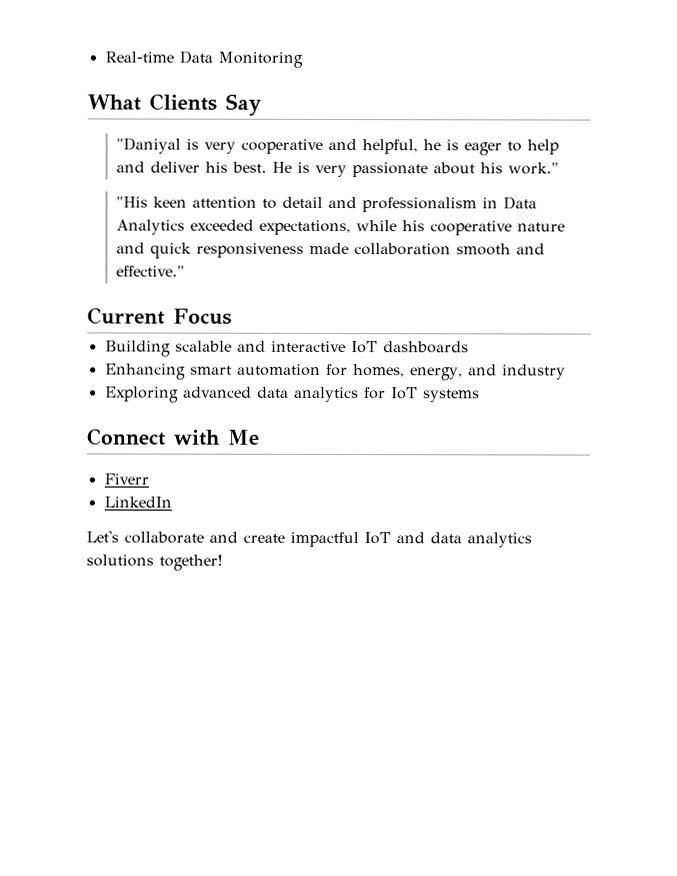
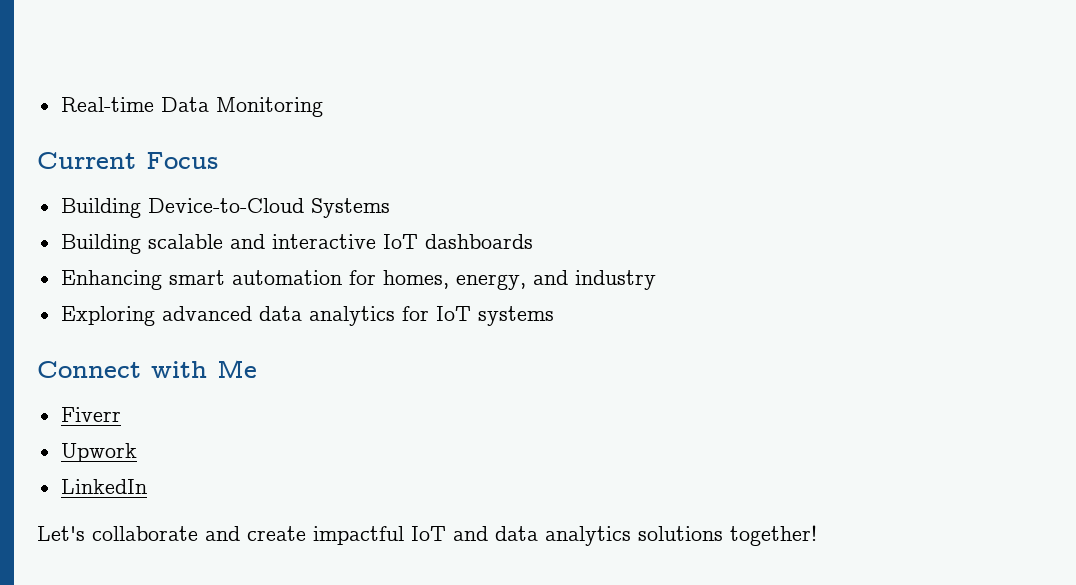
- What Clients Say
- "Daniyal is very cooperative and helpful, he is eager to help and deliver his best. He is very passionate about his work."
- "His keen attention to detail and professionalism in Data Analytics exceeded expectations, while his cooperative nature and quick responsiveness made collaboration smooth and effective."
+ Building Device-to-Cloud Systems
+ Upwork

